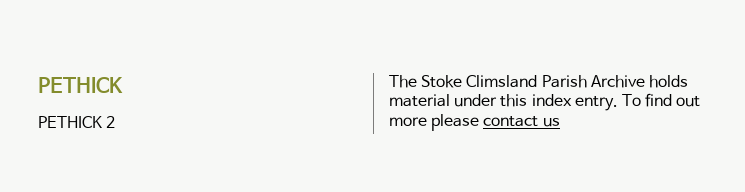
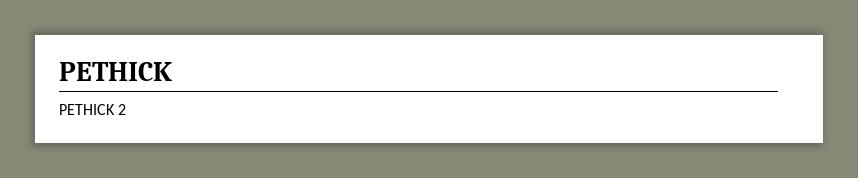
- The Stoke Climsland Parish Archive holds material under this index entry. To find out more please contact us

